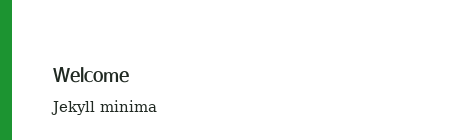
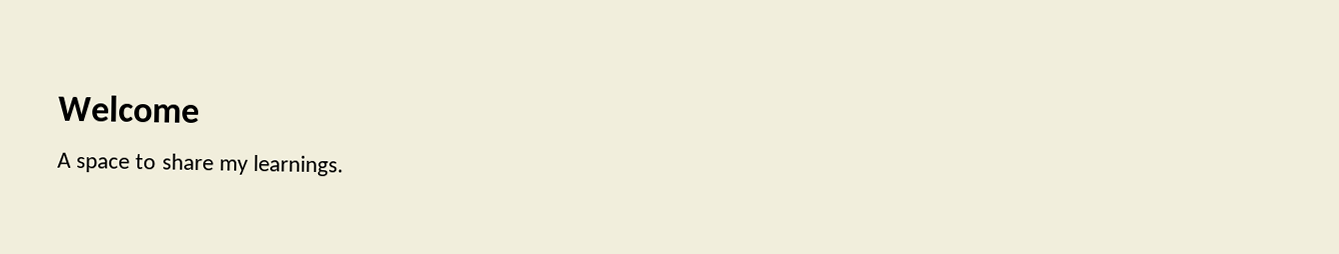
- Jekyll minima
+ A space to share my learnings.

